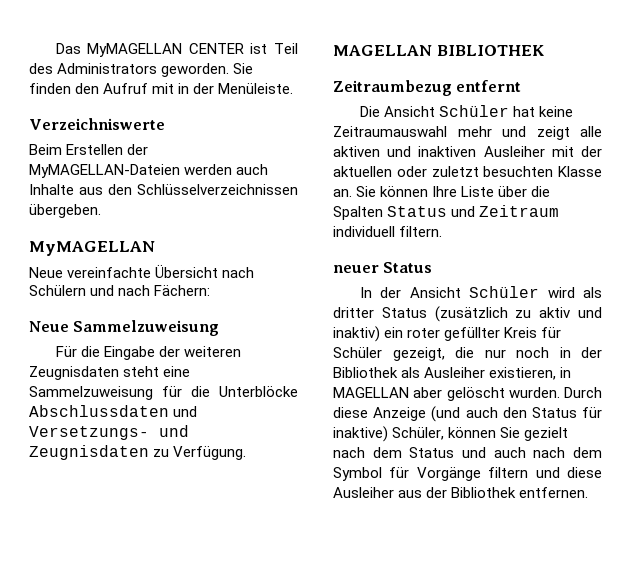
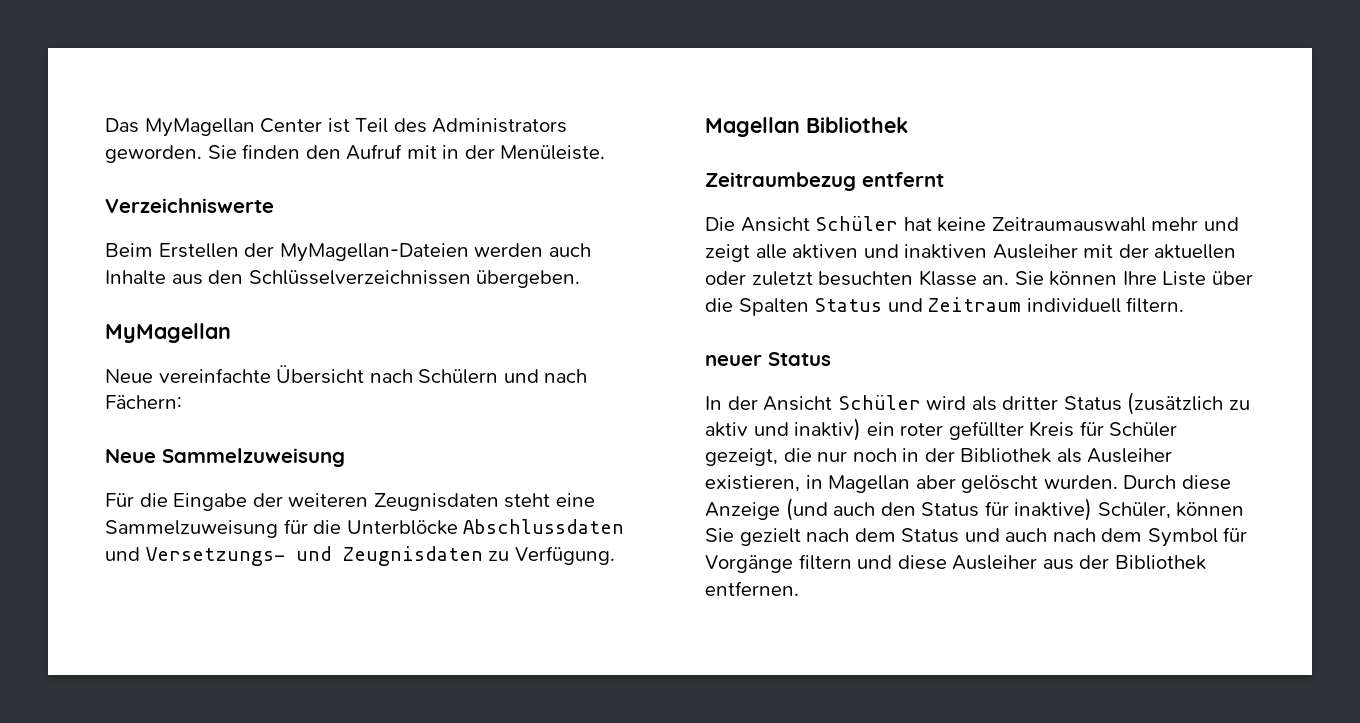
- Das MyMAGELLAN CENTER ist Teil des Administrators geworden.
+ Das MyMagellan Center ist Teil des Administrators geworden.
- Beim Erstellen der MyMAGELLAN-Dateien werden auch Inhalte aus den Schlüsselverzeichnissen übergeben.
- MyMAGELLAN
+ Beim Erstellen der MyMagellan-Dateien werden auch Inhalte aus den Schlüsselverzeichnissen übergeben.
+ MyMagellan
- MAGELLAN BIBLIOTHEK
+ Magellan Bibliothek
- In der Ansicht Schüler wird als dritter Status (zusätzlich zu aktiv und inaktiv) ein roter gefüllter Kreis für Schüler gezeigt, die nur noch in der Bibliothek als Ausleiher existieren, in MAGELLAN aber gelöscht wurden.
+ In der Ansicht Schüler wird als dritter Status (zusätzlich zu aktiv und inaktiv) ein roter gefüllter Kreis für Schüler gezeigt, die nur noch in der Bibliothek als Ausleiher existieren, in Magellan aber gelöscht wurden.

